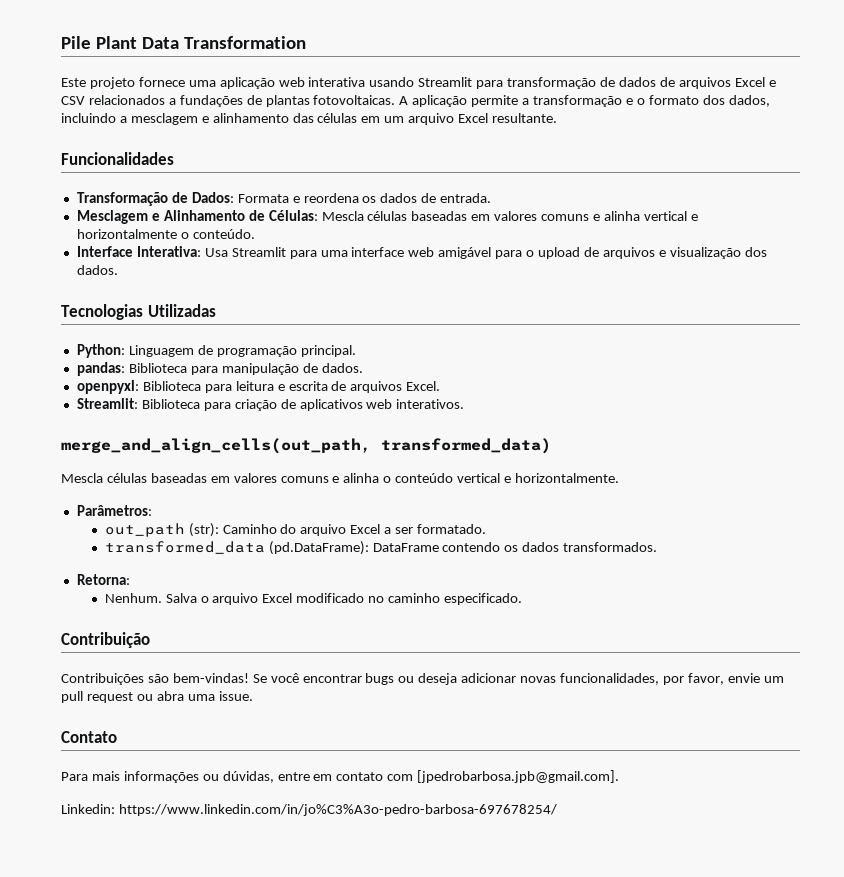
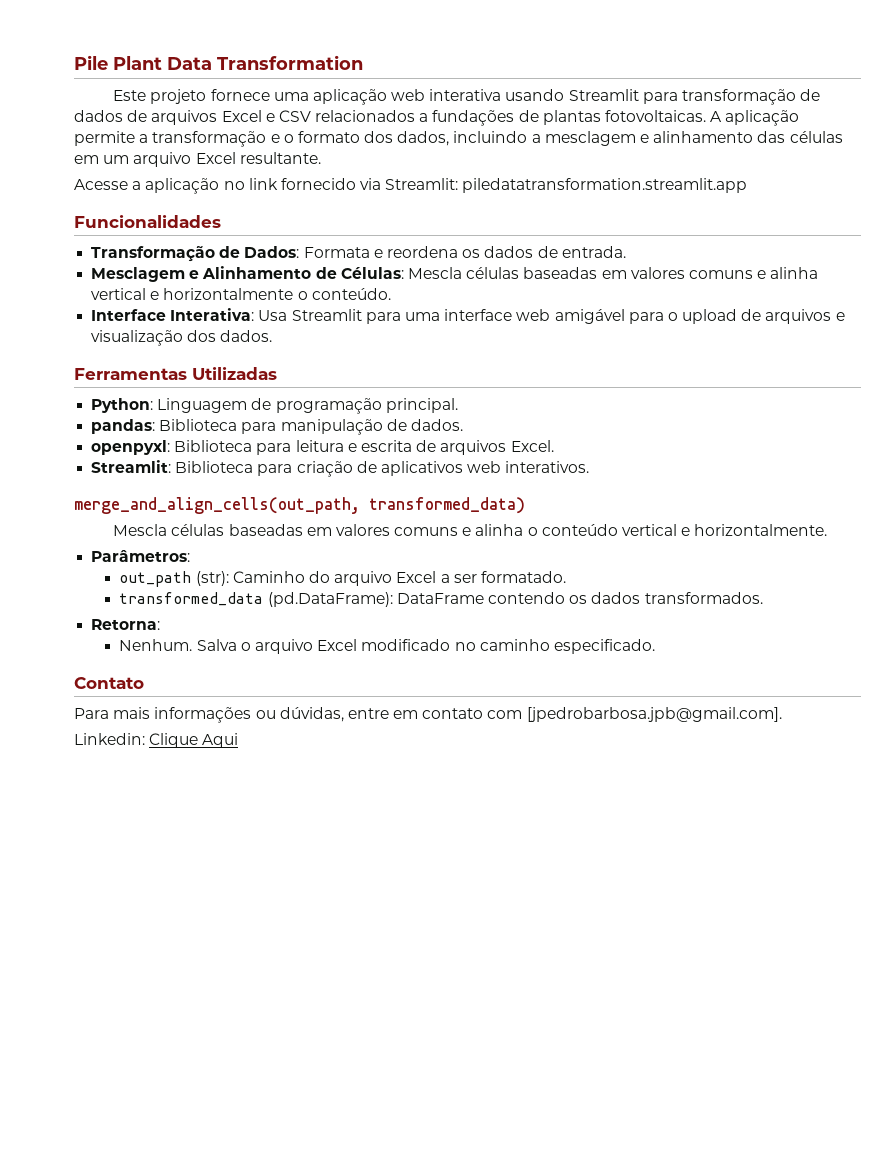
+ Acesse a aplicação no link fornecido via Streamlit: piledatatransformation.streamlit.app
- Tecnologias Utilizadas
+ Ferramentas Utilizadas
- Contribuição
- Contribuições são bem-vindas! Se você encontrar bugs ou deseja adicionar novas funcionalidades, por favor, envie um pull request ou abra uma issue.
- Linkedin: https://www.linkedin.com/in/jo%C3%A3o-pedro-barbosa-697678254/
+ Linkedin: Clique Aqui

